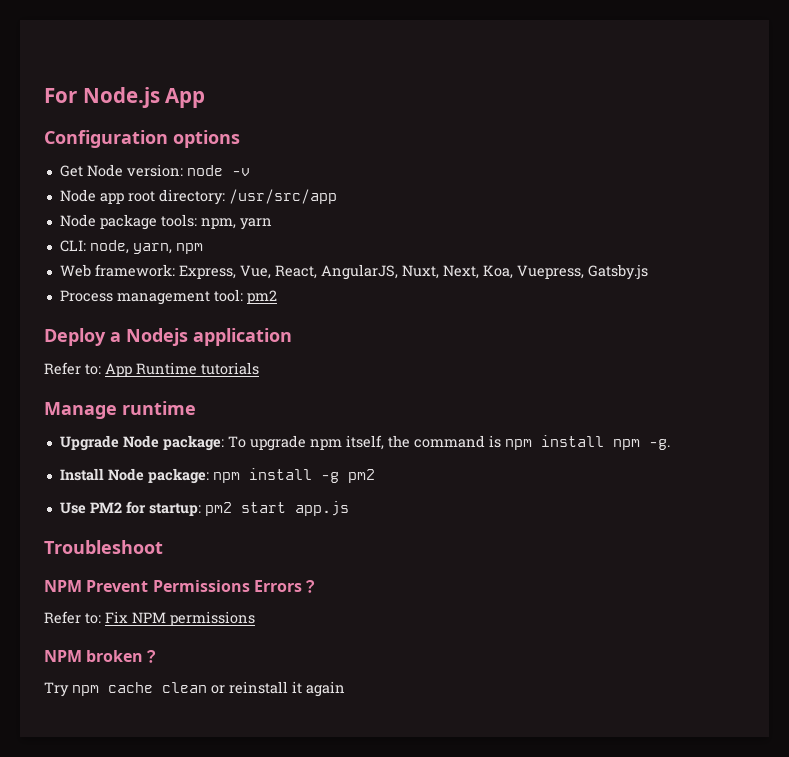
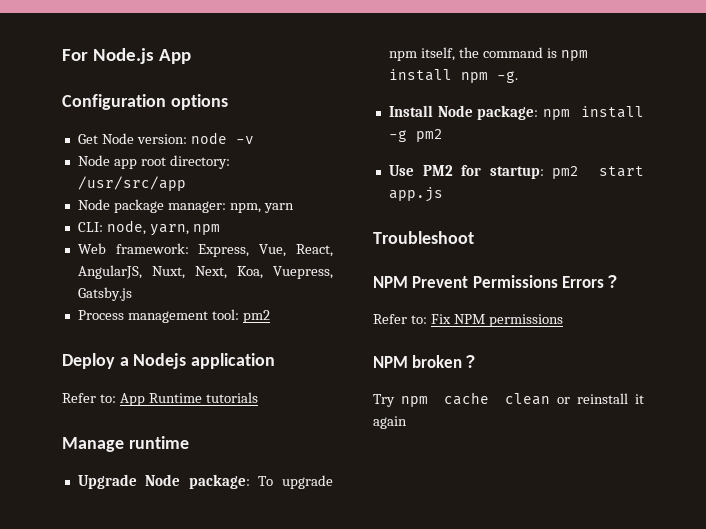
- Node package tools: npm, yarn
+ Node package manager: npm, yarn

